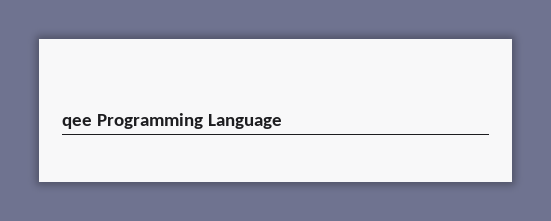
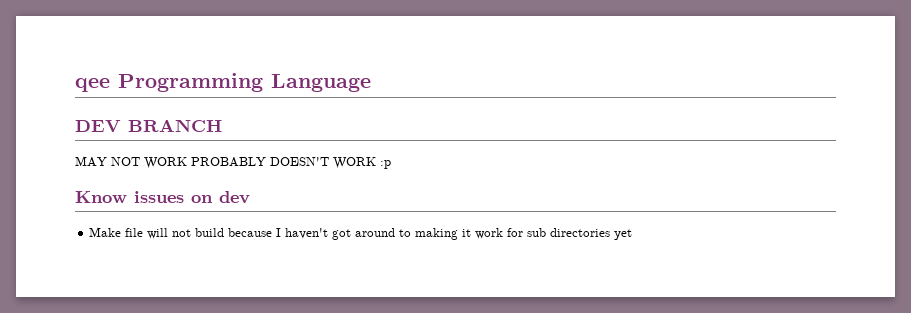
+ DEV BRANCH
+ MAY NOT WORK PROBABLY DOESN'T WORK :p
+ Know issues on dev
+ Make file will not build because I haven't got around to making it work for sub directories yet

